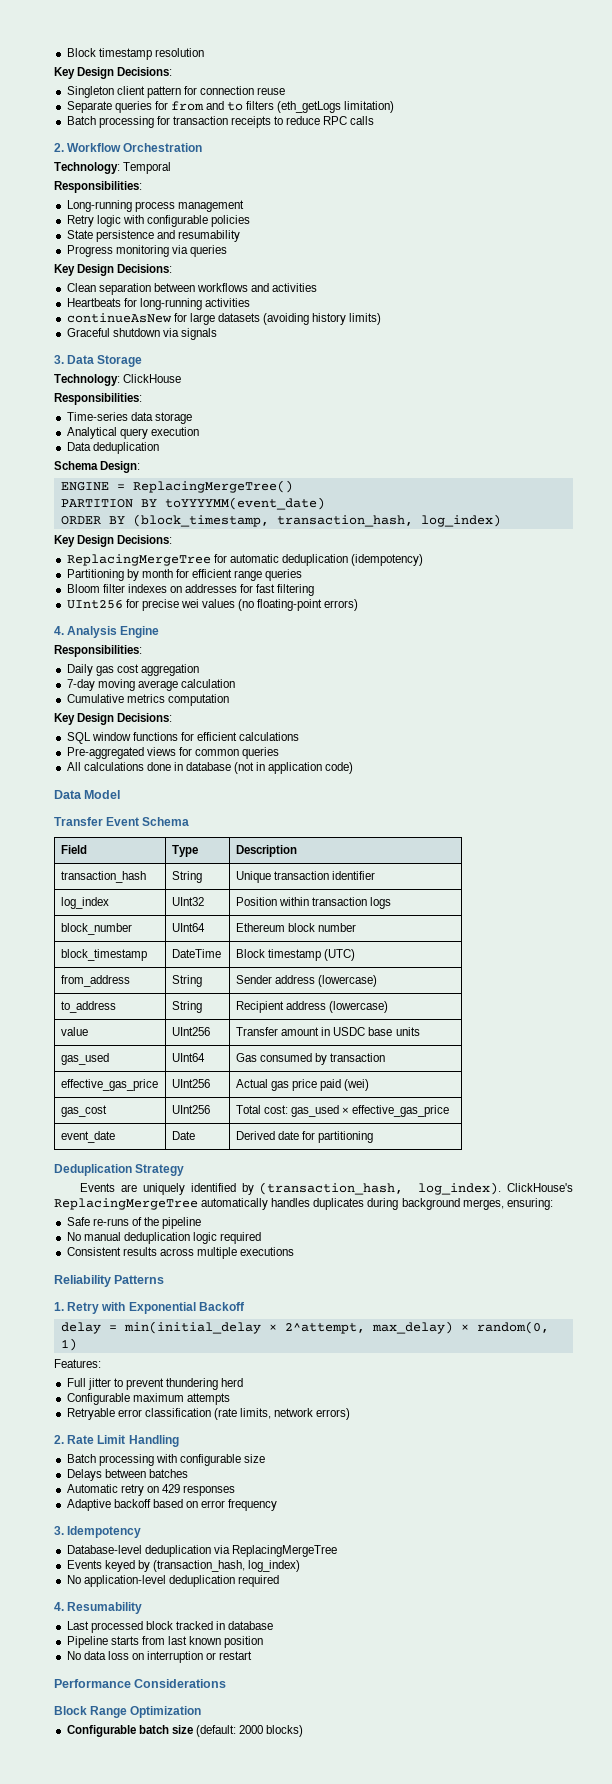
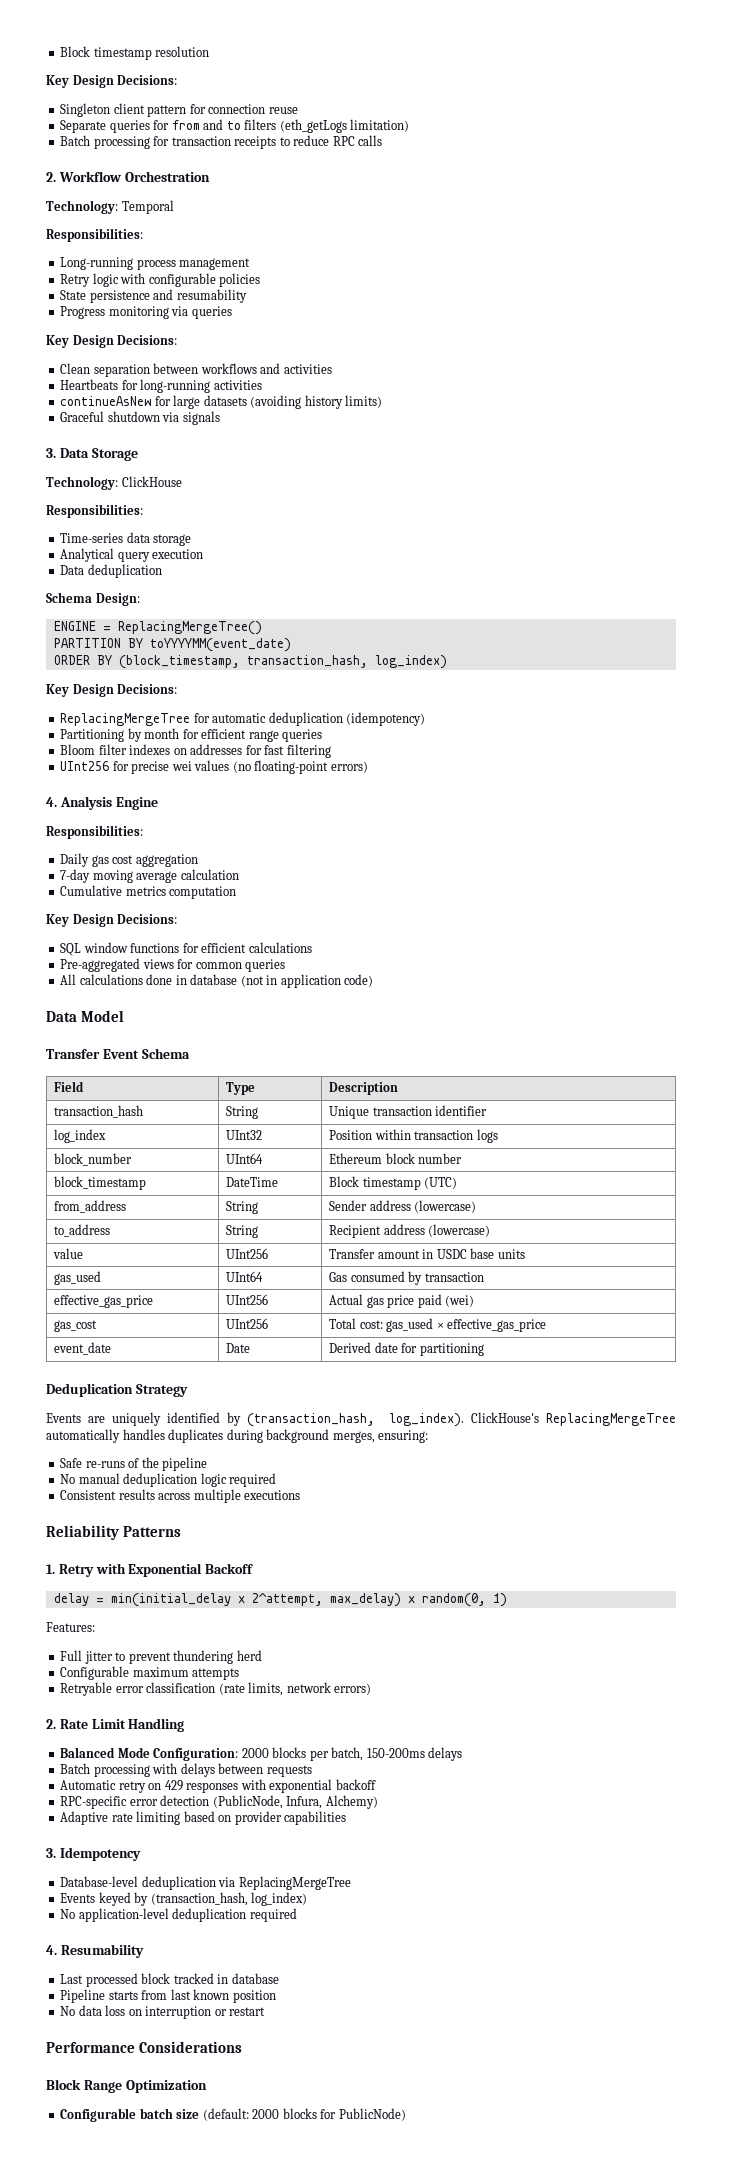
- Batch processing with configurable size
- Delays between batches
+ Balanced Mode Configuration: 2000 blocks per batch, 150-200ms delays
+ Batch processing with delays between requests
- Automatic retry on 429 responses
- Adaptive backoff based on error frequency
+ Automatic retry on 429 responses with exponential backoff
+ RPC-specific error detection (PublicNode, Infura, Alchemy)
+ Adaptive rate limiting based on provider capabilities
- Configurable batch size (default: 2000 blocks)
+ Configurable batch size (default: 2000 blocks for PublicNode)

